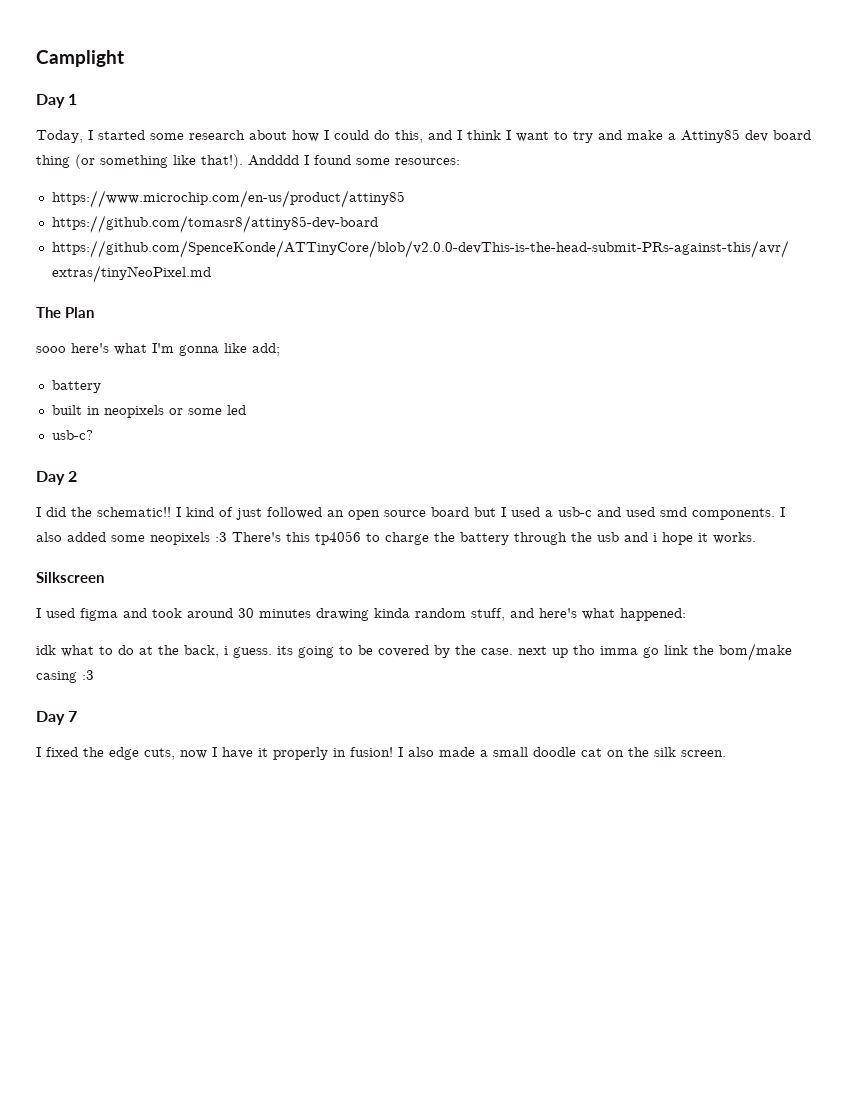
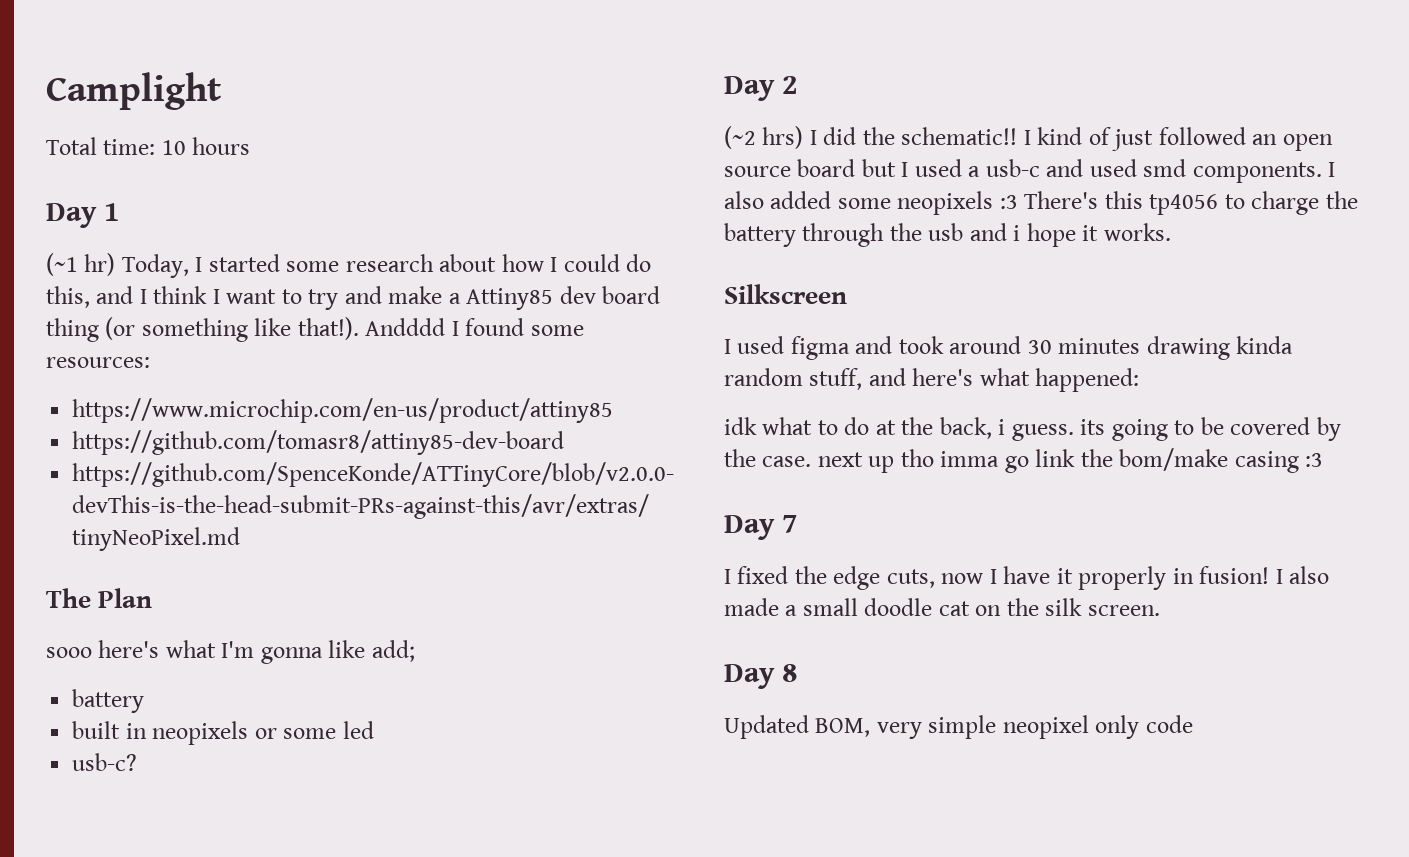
+ Total time: 10 hours
- Today, I started some research about how I could do this, and I think I want to try and make a Attiny85 dev board thing (or something like that!).
+ (~1 hr) Today, I started some research about how I could do this, and I think I want to try and make a Attiny85 dev board thing (or something like that!).
- I did the schematic!!
+ (~2 hrs) I did the schematic!!
+ Day 8
+ Updated BOM, very simple neopixel only code

